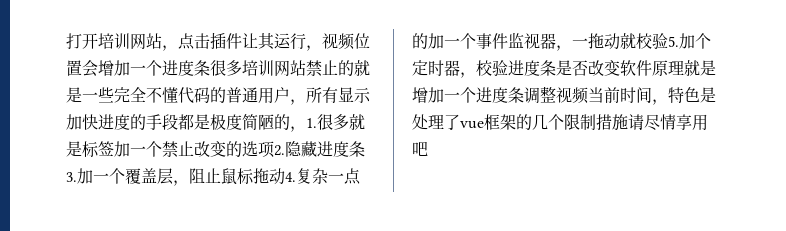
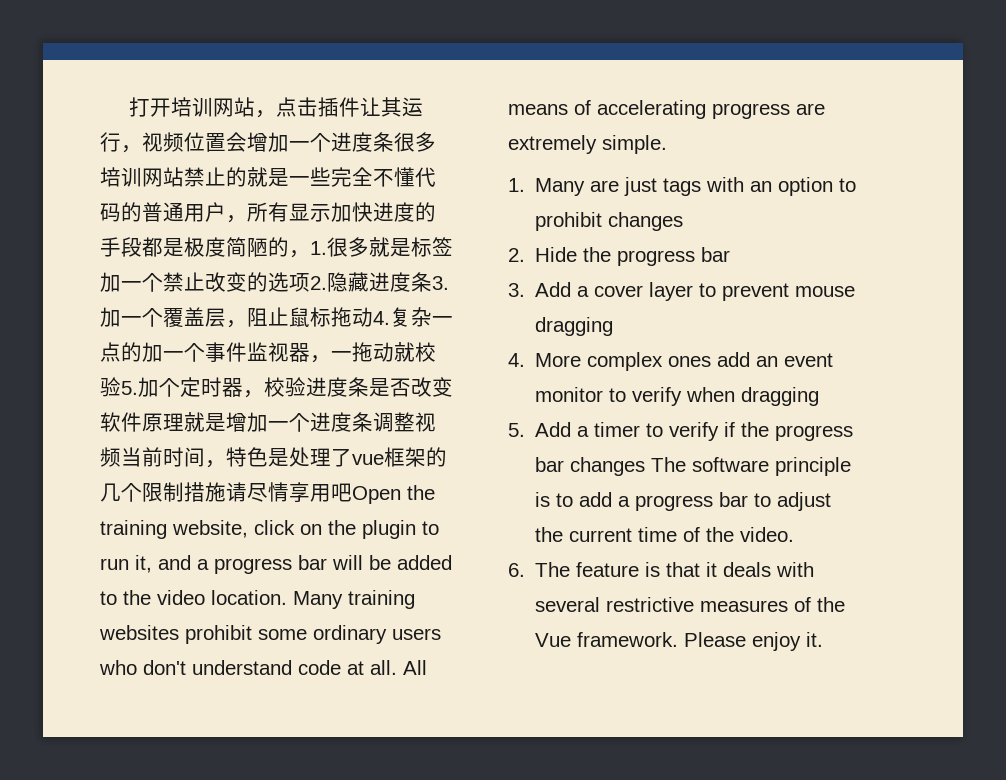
- 打开培训网站，点击插件让其运行，视频位置会增加一个进度条很多培训网站禁止的就是一些完全不懂代码的普通用户，所有显示加快进度的手段都是极度简陋的，1.很多就是标签加一个禁止改变的选项2.隐藏进度条3.加一个覆盖层，阻止鼠标拖动4.复杂一点的加一个事件监视器，一拖动就校验5.加个定时器，校验进度条是否改变软件原理就是增加一个进度条调整视频当前时间，特色是处理了vue框架的几个限制措施请尽情享用吧
+ 打开培训网站，点击插件让其运行，视频位置会增加一个进度条很多培训网站禁止的就是一些完全不懂代码的普通用户，所有显示加快进度的手段都是极度简陋的，1.很多就是标签加一个禁止改变的选项2.隐藏进度条3.加一个覆盖层，阻止鼠标拖动4.复杂一点的加一个事件监视器，一拖动就校验5.加个定时器，校验进度条是否改变软件原理就是增加一个进度条调整视频当前时间，特色是处理了vue框架的几个限制措施请尽情享用吧Open the training website, click on the plugin to run it, and a progress bar will be added to the video location. Many training websites prohibit some ordinary users who don't understand code at all. All means of accelerating progress are extremely simple.
+ 1. Many are just tags with an option to prohibit changes
+ 2. Hide the progress bar
+ 3. Add a cover layer to prevent mouse dragging
+ 4. More complex ones add an event monitor to verify when dragging
+ 5. Add a timer to verify if the progress bar changes The software principle is to add a progress bar to adjust the current time of the video.
+ 6. The feature is that it deals with several restrictive measures of the Vue framework. Please enjoy it.

